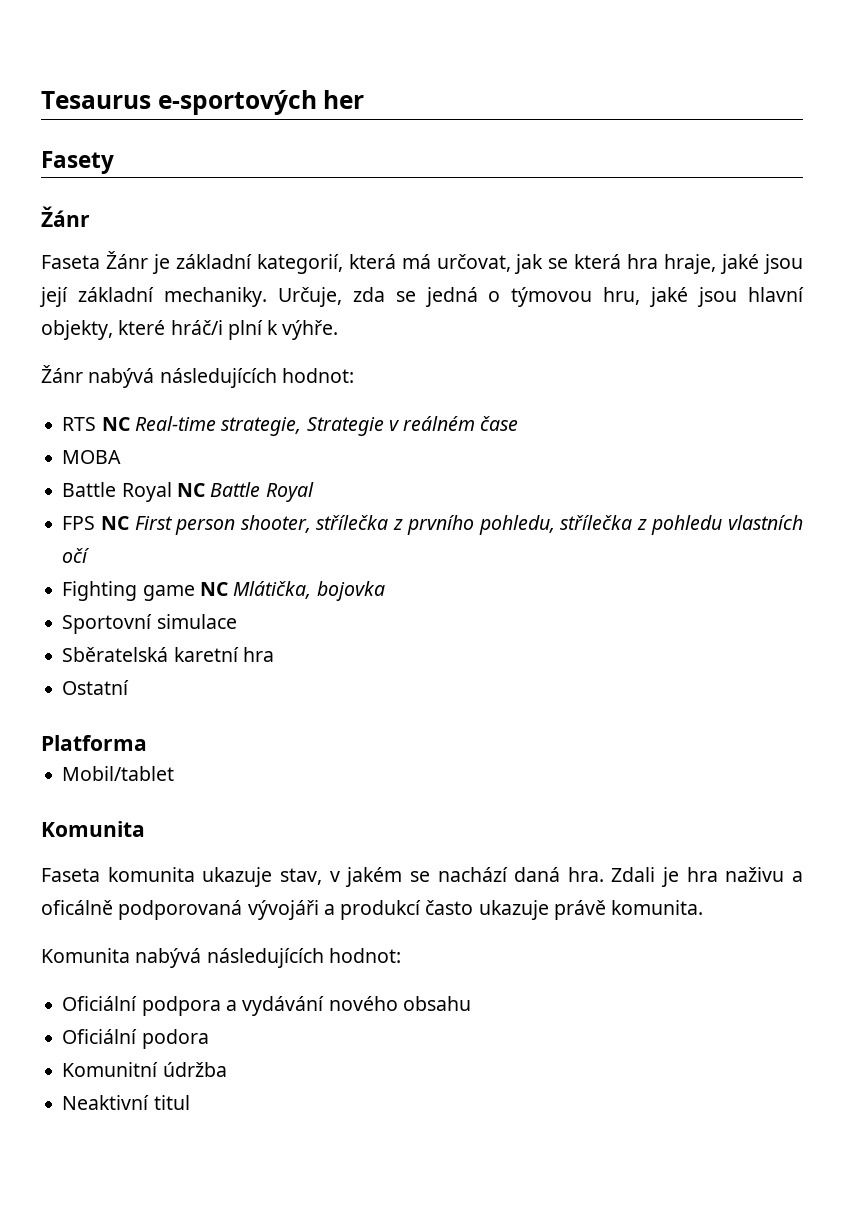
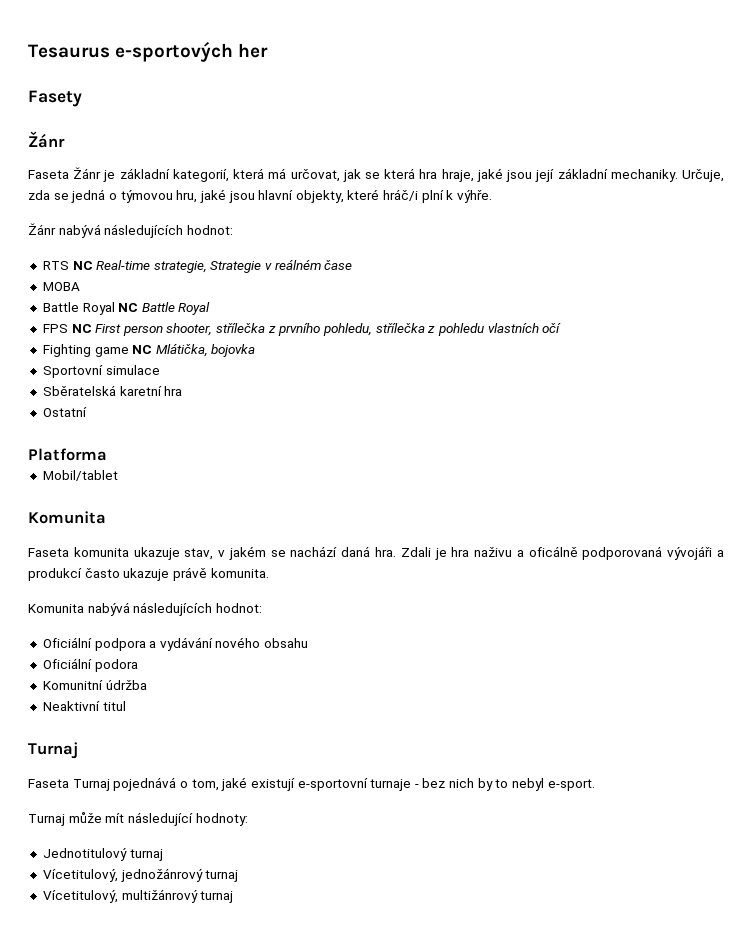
  Neaktivní titul
+ Turnaj
+ Faseta Turnaj pojednává o tom, jaké existují e-sportovní turnaje - bez nich by to nebyl e-sport.
+ Turnaj může mít následující hodnoty:
+ Jednotitulový turnaj
+ Vícetitulový, jednožánrový turnaj
+ Vícetitulový, multižánrový turnaj

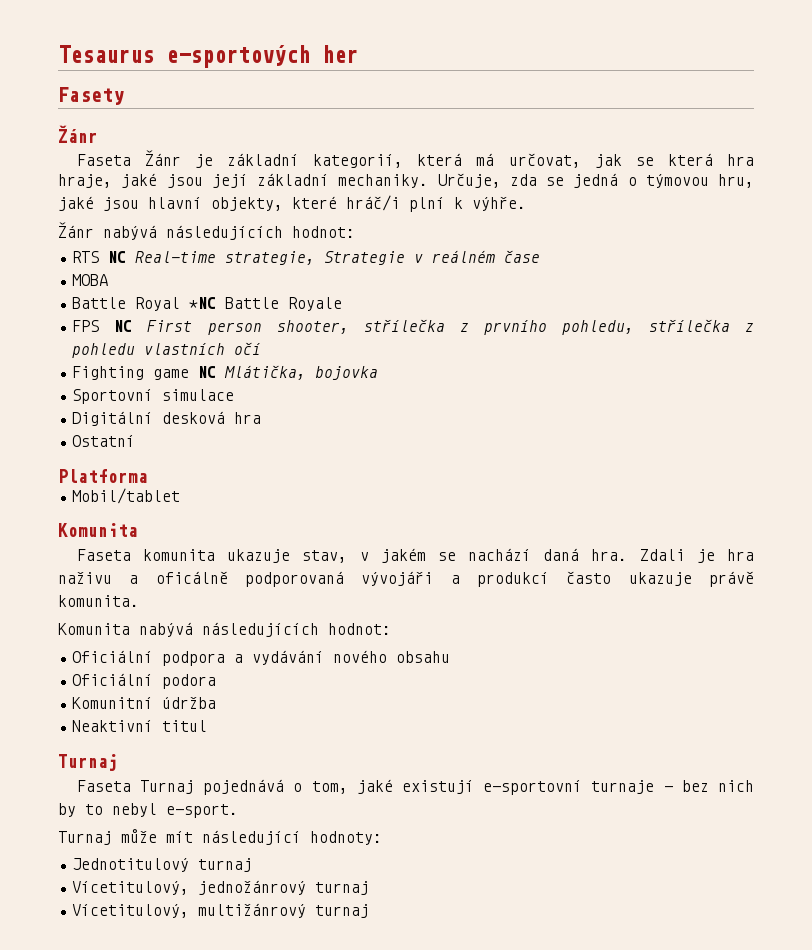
- Battle Royal NC Battle Royal
+ Battle Royal *NC Battle Royale
- Sběratelská karetní hra
+ Digitální desková hra

